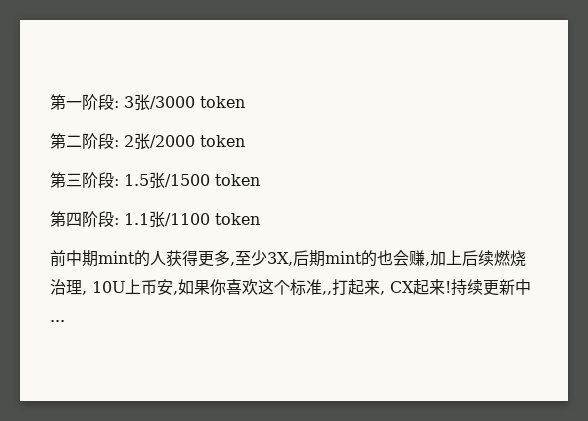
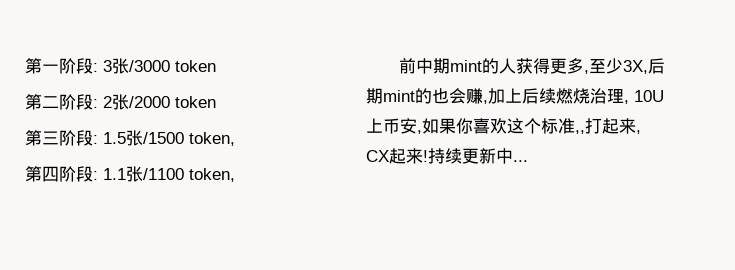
- 第三阶段: 1.5张/1500 token
+ 第三阶段: 1.5张/1500 token,
- 第四阶段: 1.1张/1100 token
+ 第四阶段: 1.1张/1100 token,

